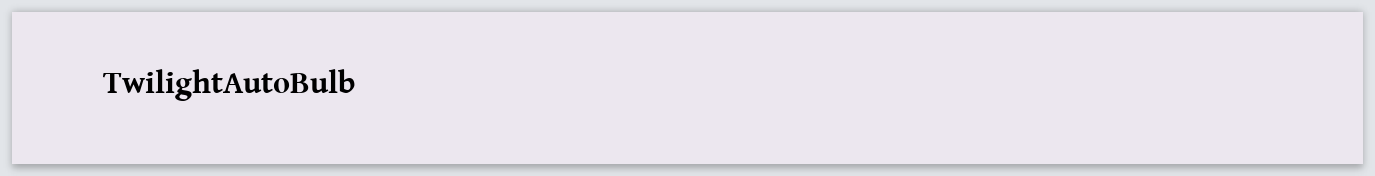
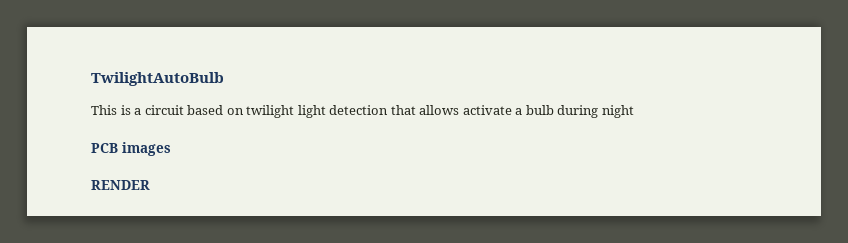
+ This is a circuit based on twilight light detection that allows activate a bulb during night
+ PCB images
+ RENDER

